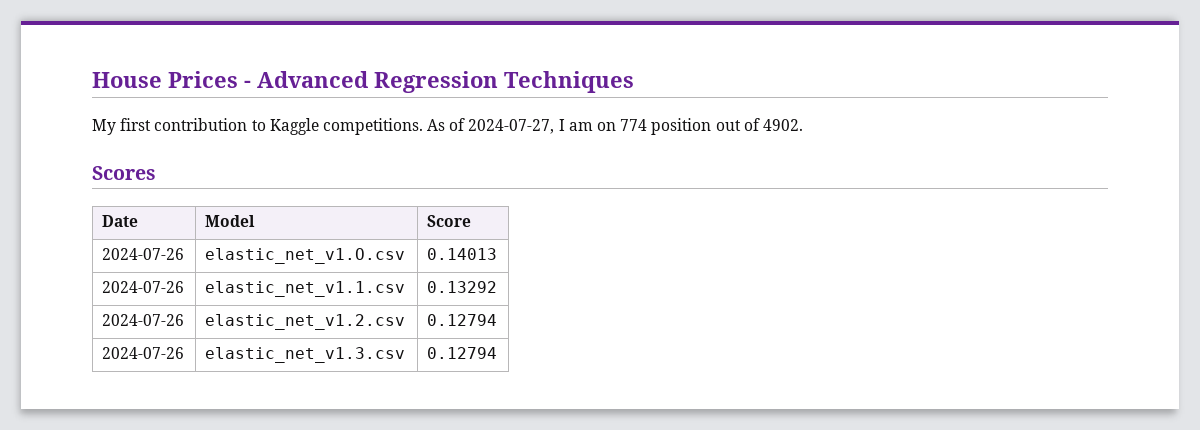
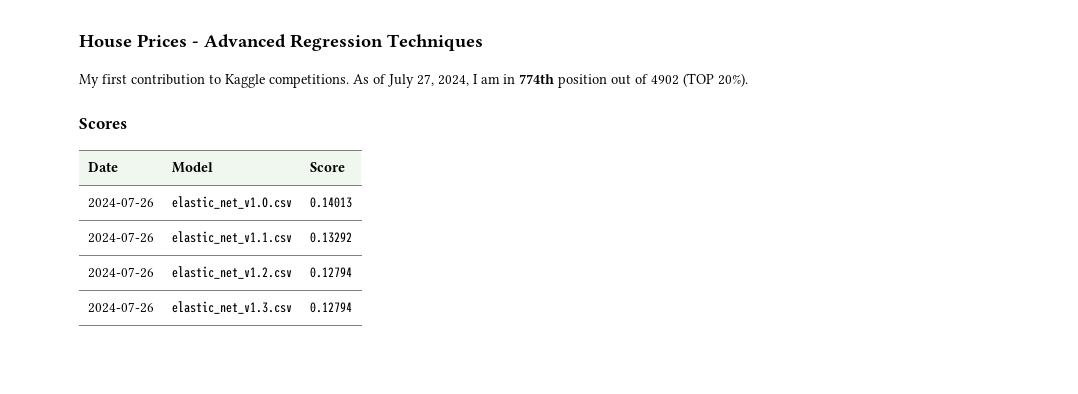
- As of 2024-07-27, I am on 774 position out of 4902.
+ As of July 27, 2024, I am in 774th position out of 4902 (TOP 20%).

